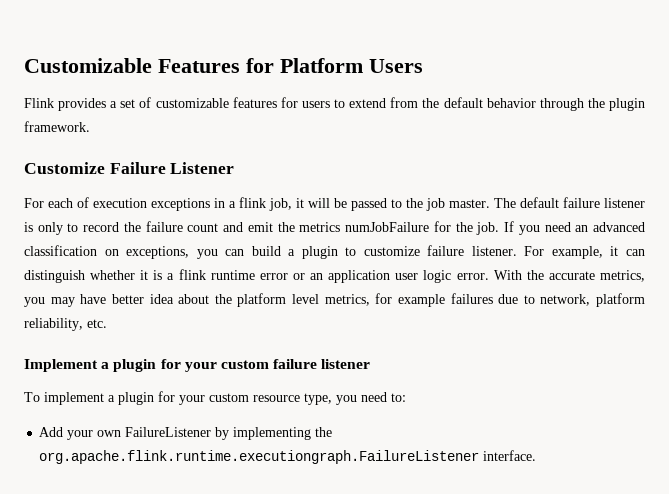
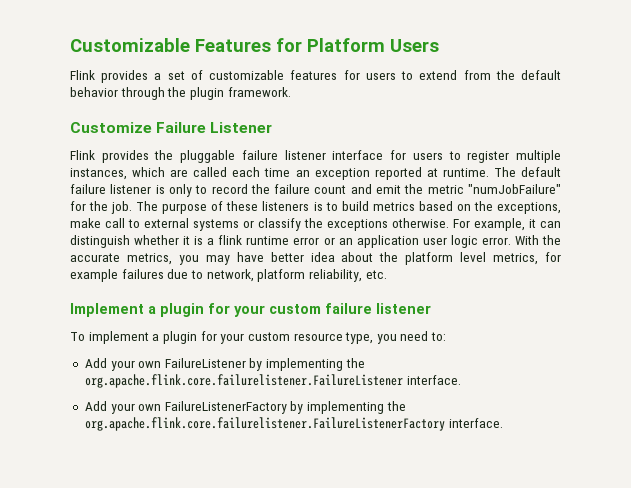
- For each of execution exceptions in a flink job, it will be passed to the job master.
+ Flink provides the pluggable failure listener interface for users to register multiple instances, which are called each time an exception reported at runtime.
- The default failure listener is only to record the failure count and emit the metrics numJobFailure for the job.
+ The default failure listener is only to record the failure count and emit the metric "numJobFailure" for the job.
- If you need an advanced classification on exceptions, you can build a plugin to customize failure listener.
+ The purpose of these listeners is to build metrics based on the exceptions, make call to external systems or classify the exceptions otherwise.
- Add your own FailureListener by implementing the org.apache.flink.runtime.executiongraph.FailureListener interface.
+ Add your own FailureListener by implementing the org.apache.flink.core.failurelistener.FailureListener interface.
+ Add your own FailureListenerFactory by implementing the org.apache.flink.core.failurelistener.FailureListenerFactory interface.

